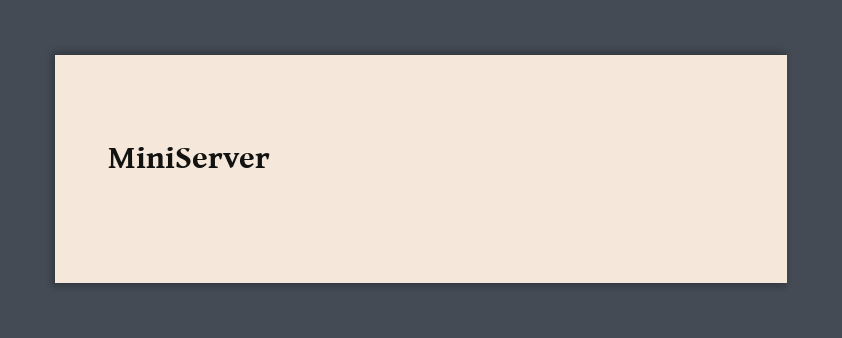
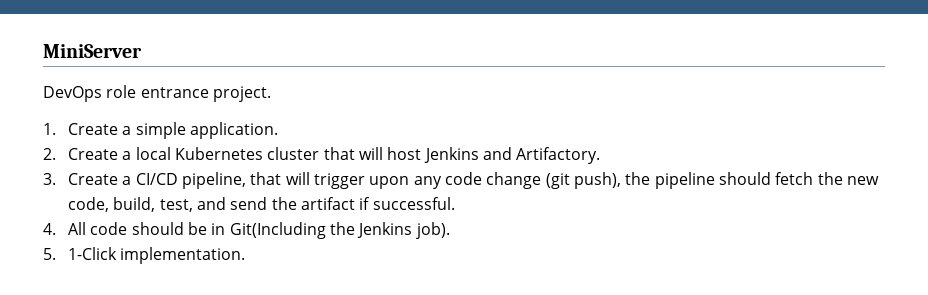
+ DevOps role entrance project.
+ 1. Create a simple application.
+ 2. Create a local Kubernetes cluster that will host Jenkins and Artifactory.
+ 3. Create a CI/CD pipeline, that will trigger upon any code change (git push), the pipeline should fetch the new code, build, test, and send the artifact if successful.
+ 4. All code should be in Git(Including the Jenkins job).
+ 5. 1-Click implementation.

